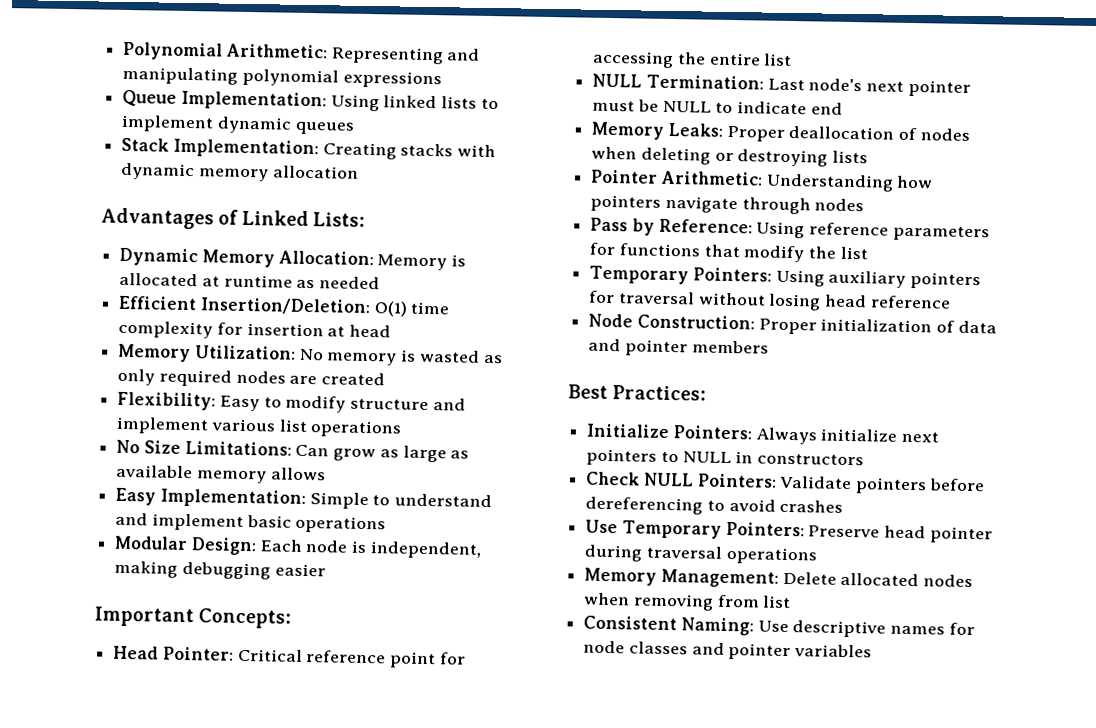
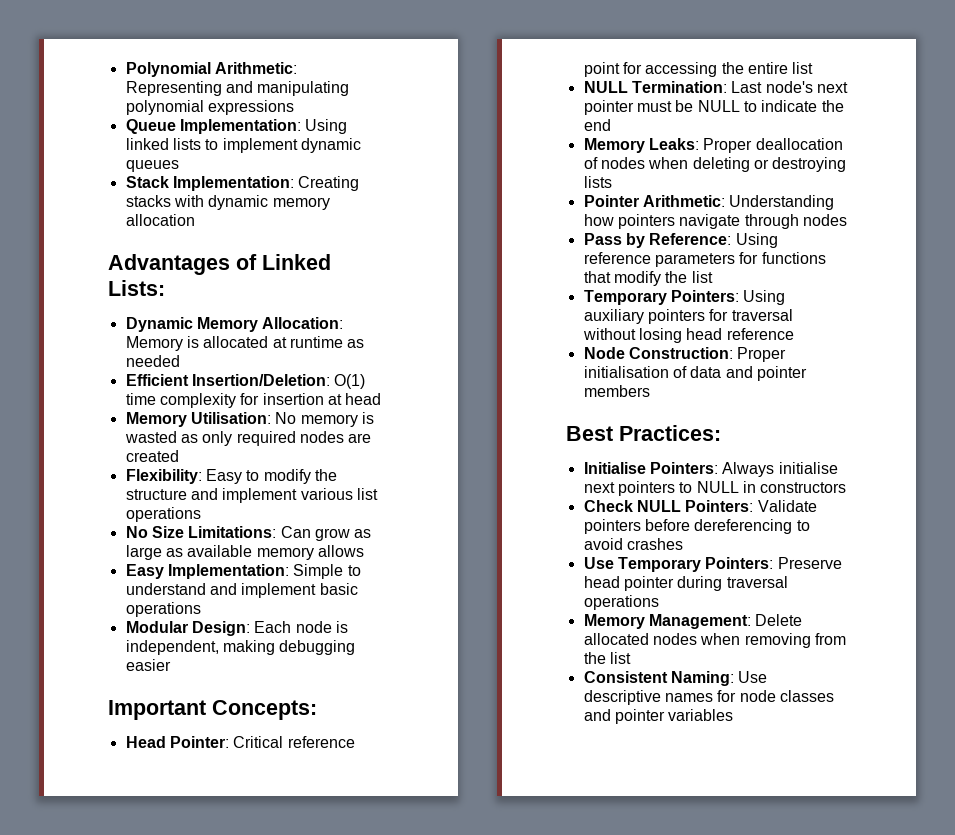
- Memory Utilization: No memory is wasted as only required nodes are created
+ Memory Utilisation: No memory is wasted as only required nodes are created
- Flexibility: Easy to modify structure and implement various list operations
+ Flexibility: Easy to modify the structure and implement various list operations
- NULL Termination: Last node's next pointer must be NULL to indicate end
+ NULL Termination: Last node's next pointer must be NULL to indicate the end
- Node Construction: Proper initialization of data and pointer members
+ Node Construction: Proper initialisation of data and pointer members
- Initialize Pointers: Always initialize next pointers to NULL in constructors
+ Initialise Pointers: Always initialise next pointers to NULL in constructors
- Memory Management: Delete allocated nodes when removing from list
+ Memory Management: Delete allocated nodes when removing from the list

